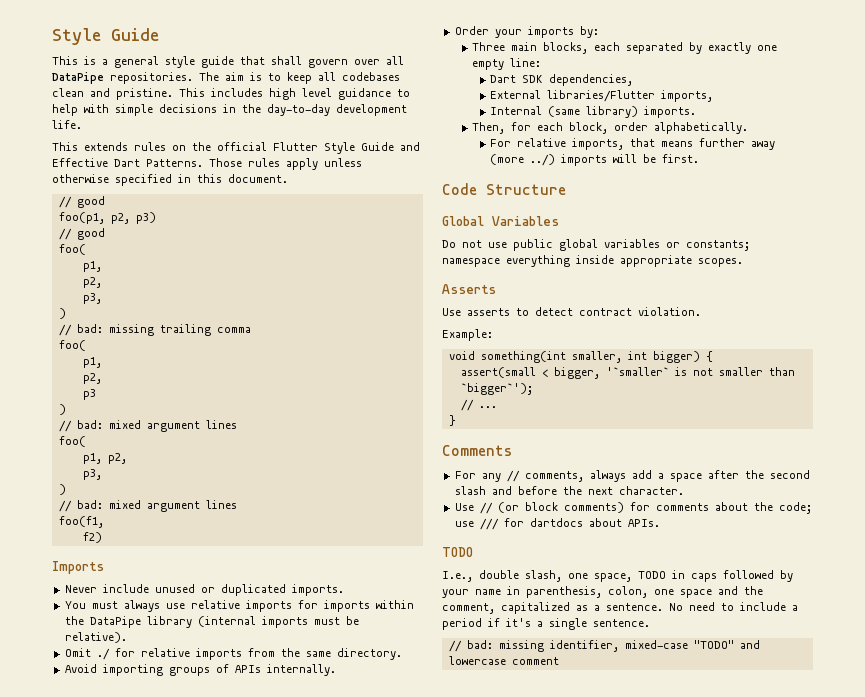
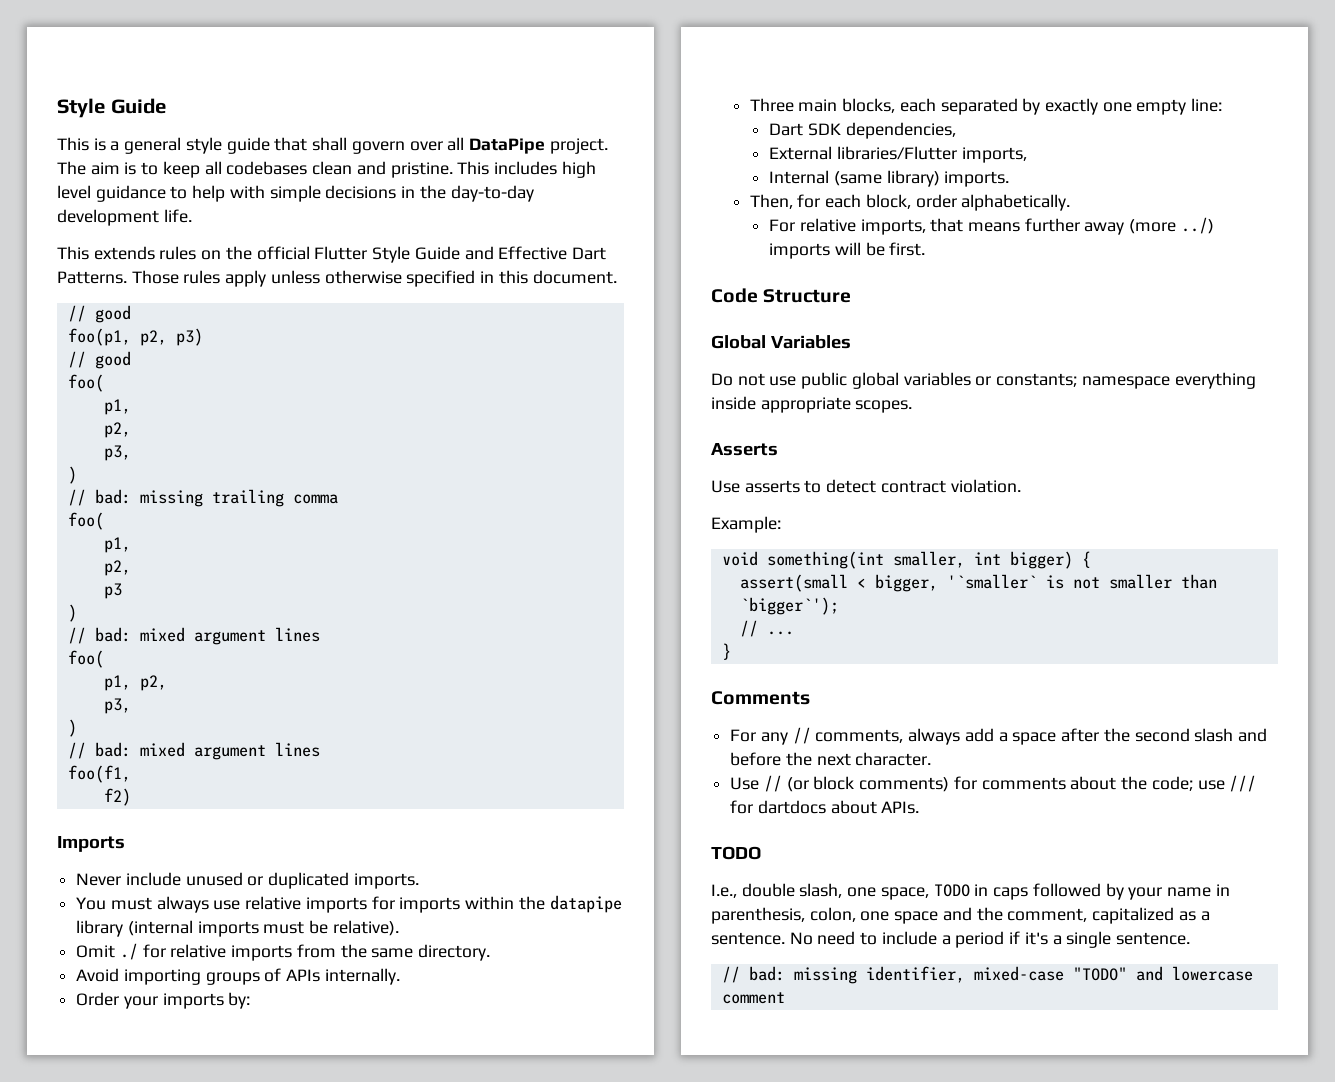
- This is a general style guide that shall govern over all DataPipe repositories.
+ This is a general style guide that shall govern over all DataPipe project.
- You must always use relative imports for imports within the DataPipe library (internal imports must be relative).
+ You must always use relative imports for imports within the datapipe library (internal imports must be relative).

